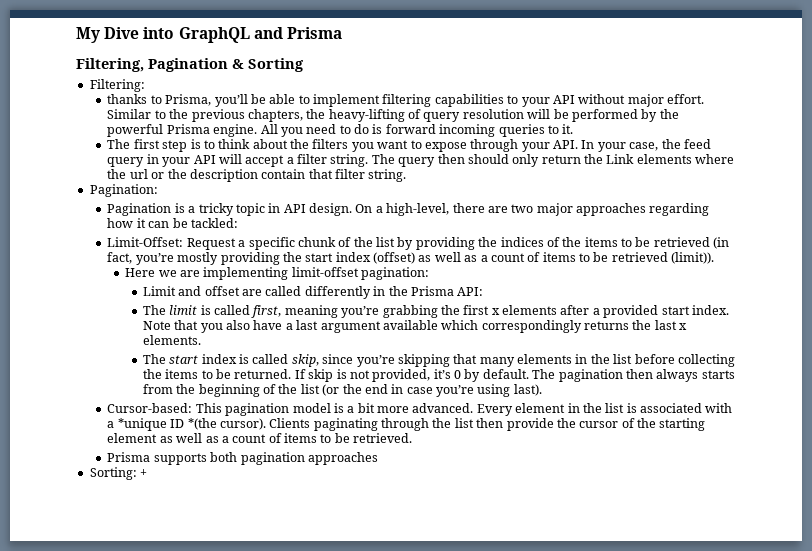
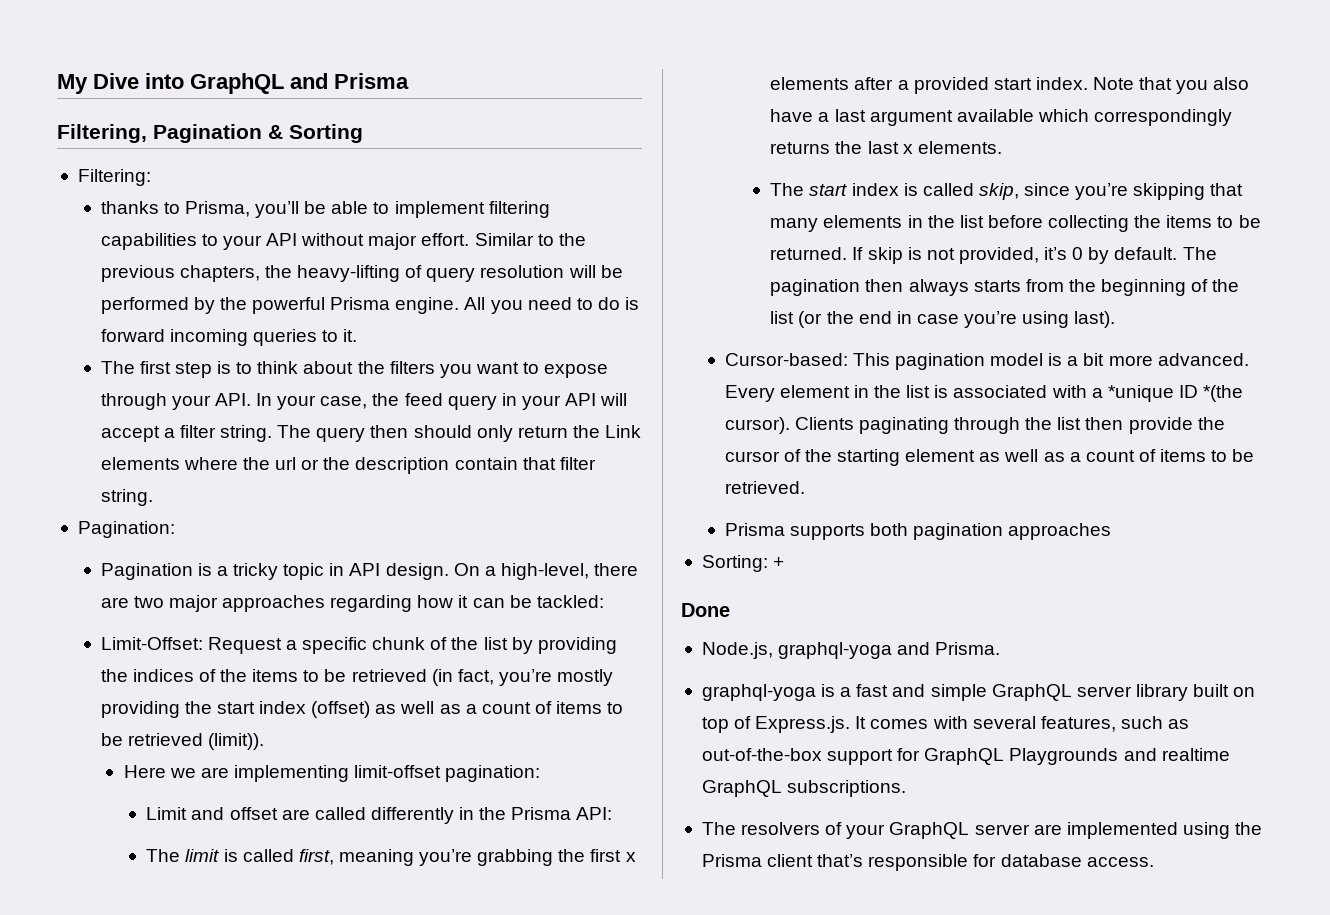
+ Done
+ Node.js, graphql-yoga and Prisma.
+ graphql-yoga is a fast and simple GraphQL server library built on top of Express.js. It comes with several features, such as out-of-the-box support for GraphQL Playgrounds and realtime GraphQL subscriptions.
+ The resolvers of your GraphQL server are implemented using the Prisma client that’s responsible for database access.

